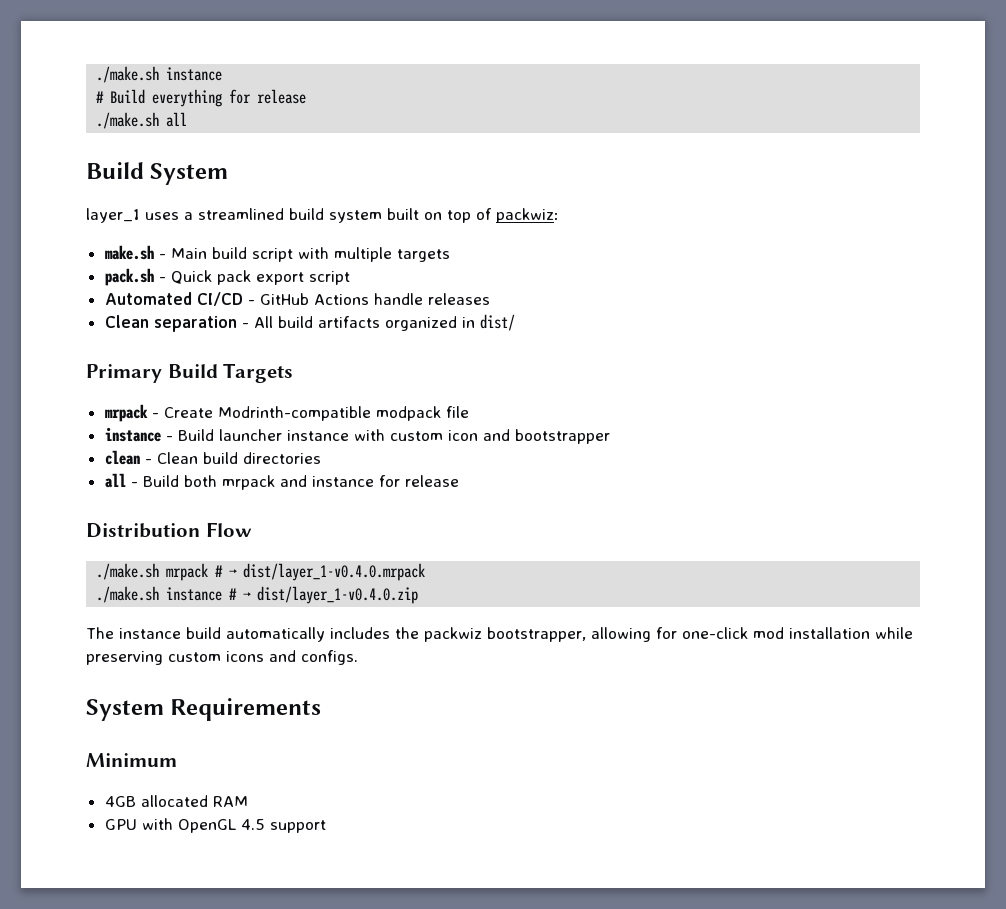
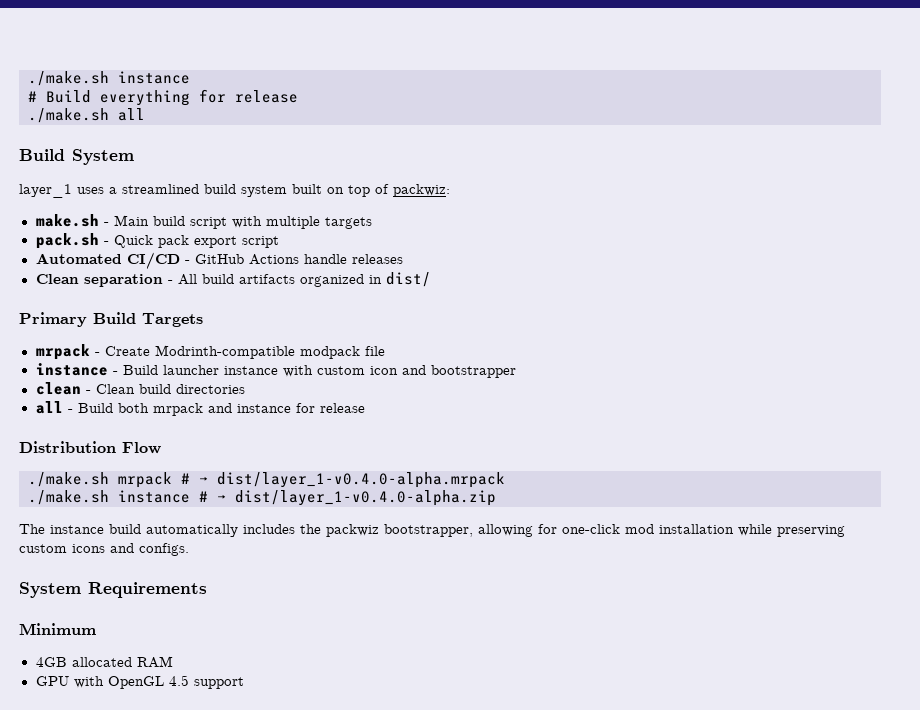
- ./make.sh mrpack # → dist/layer_1-v0.4.0.mrpack
+ ./make.sh mrpack # → dist/layer_1-v0.4.0-alpha.mrpack
- ./make.sh instance # → dist/layer_1-v0.4.0.zip
+ ./make.sh instance # → dist/layer_1-v0.4.0-alpha.zip

